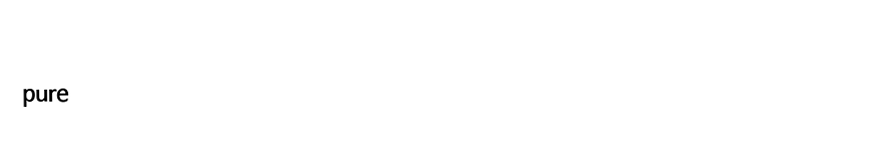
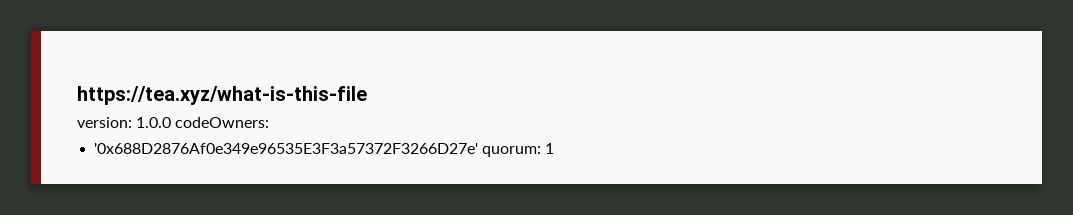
- pure
+ https://tea.xyz/what-is-this-file
+ version: 1.0.0 codeOwners:
+ '0x688D2876Af0e349e96535E3F3a57372F3266D27e' quorum: 1

